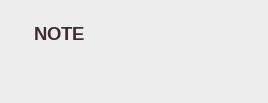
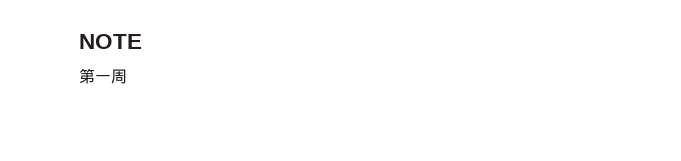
+ 第一周

